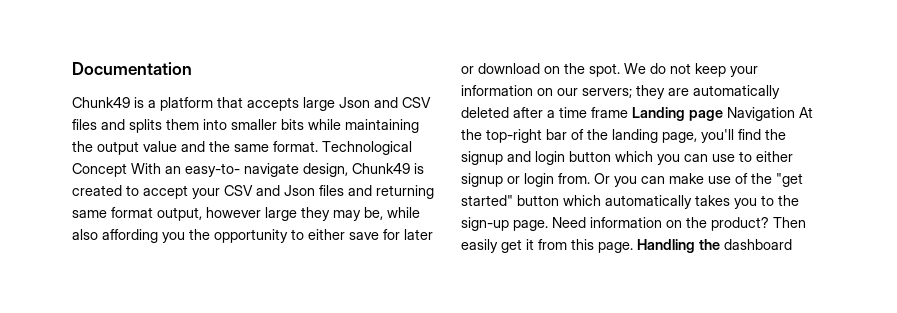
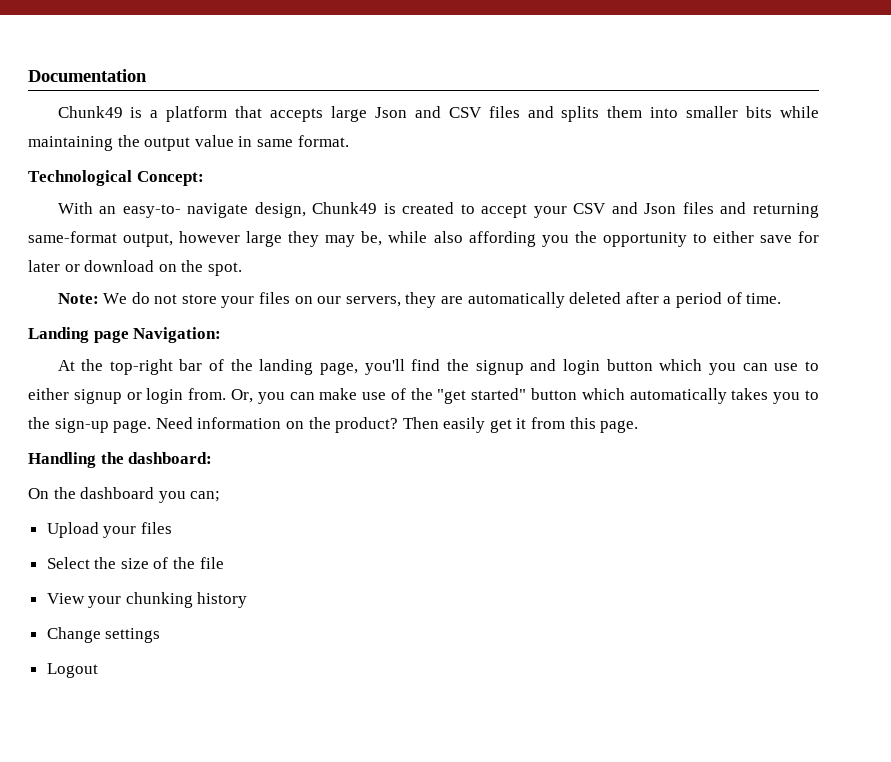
- Chunk49 is a platform that accepts large Json and CSV files and splits them into smaller bits while maintaining the output value and the same format. Technological Concept With an easy-to- navigate design, Chunk49 is created to accept your CSV and Json files and returning same format output, however large they may be, while also affording you the opportunity to either save for later or download on the spot.
+ Chunk49 is a platform that accepts large Json and CSV files and splits them into smaller bits while maintaining the output value in same format.
+ Technological Concept:
+ With an easy-to- navigate design, Chunk49 is created to accept your CSV and Json files and returning same-format output, however large they may be, while also affording you the opportunity to either save for later or download on the spot.
+ Note:
- We do not keep your information on our servers; they are automatically deleted after a time frame Landing page Navigation At the top-right bar of the landing page, you'll find the signup and login button which you can use to either signup or login from.
+ We do not store your files on our servers, they are automatically deleted after a period of time.
+ Landing page Navigation:
+ At the top-right bar of the landing page, you'll find the signup and login button which you can use to either signup or login from.
- Or you can make use of the "get started" button which automatically takes you to the sign-up page.
+ Or, you can make use of the "get started" button which automatically takes you to the sign-up page.
- Then easily get it from this page. Handling the dashboard
+ Then easily get it from this page.
+ Handling the dashboard:
+ On the dashboard you can;
+ Upload your files
+ Select the size of the file
+ View your chunking history
+ Change settings
+ Logout

